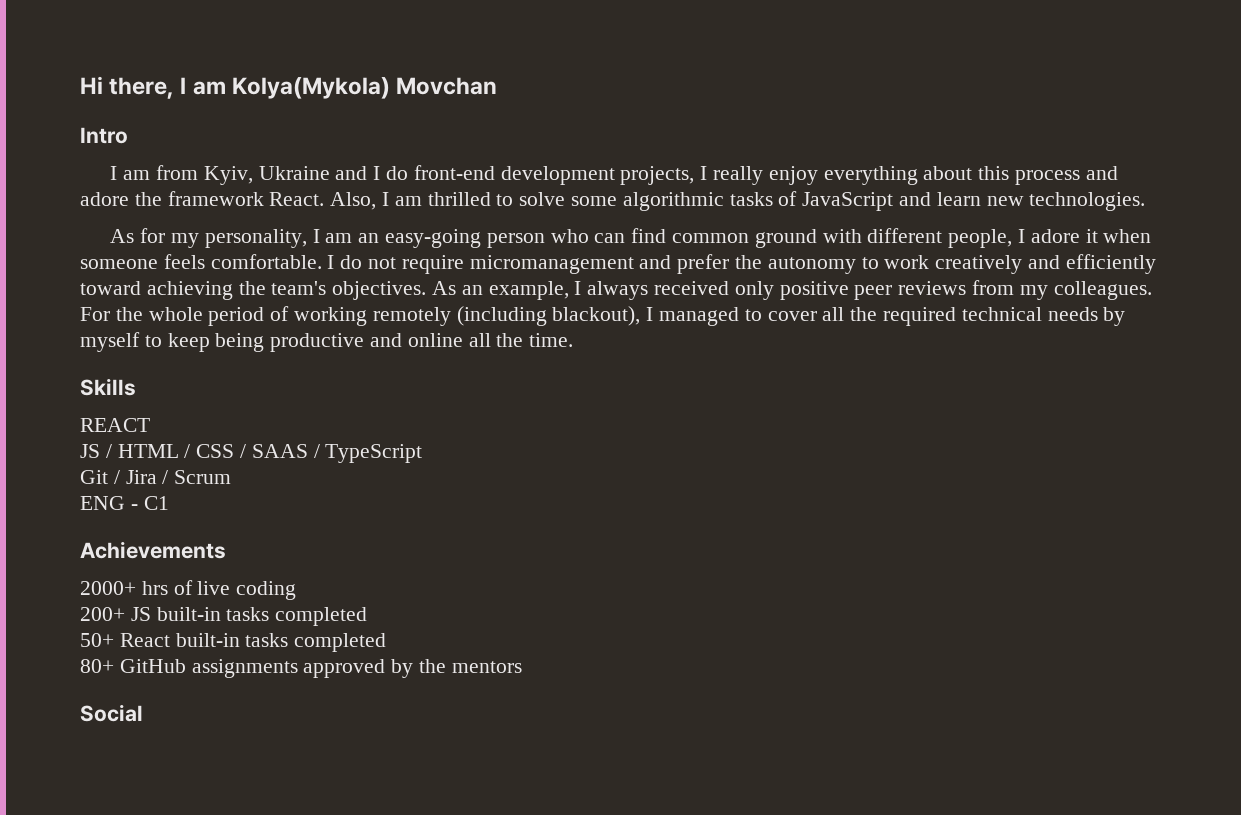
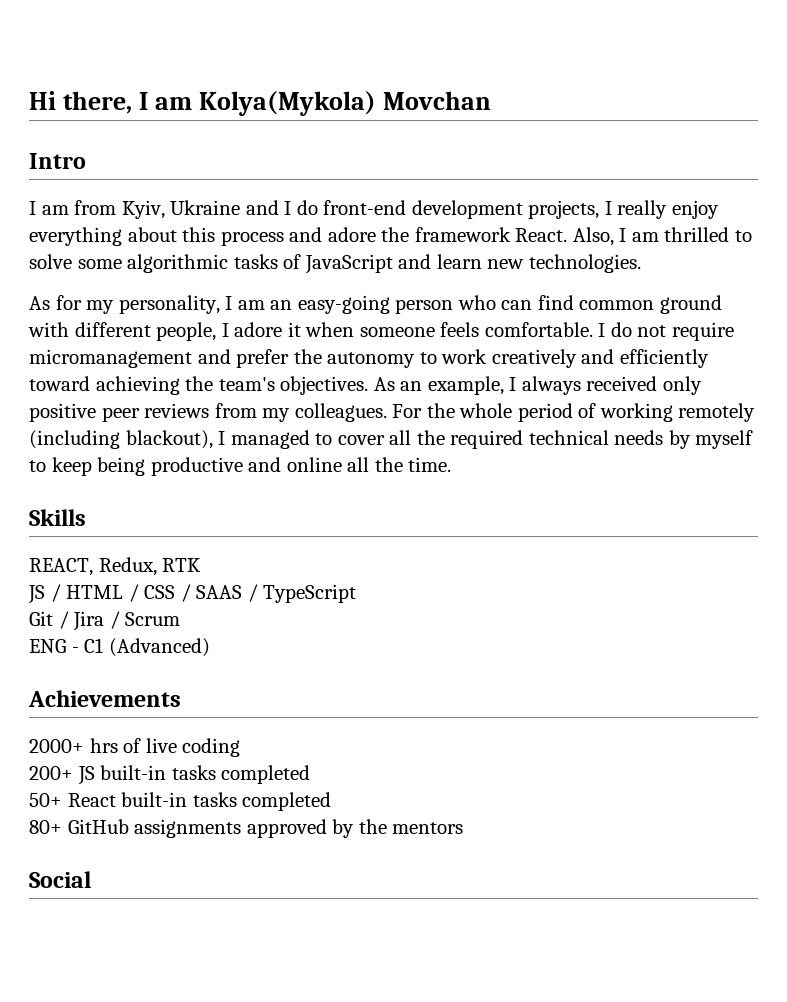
- REACT
+ REACT, Redux, RTK
- ENG - C1
+ ENG - C1 (Advanced)

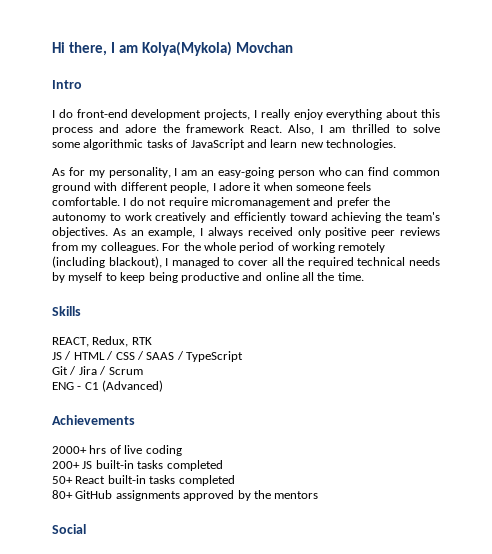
- I am from Kyiv, Ukraine and I do front-end development projects, I really enjoy everything about this process and adore the framework React.
+ I do front-end development projects, I really enjoy everything about this process and adore the framework React.

